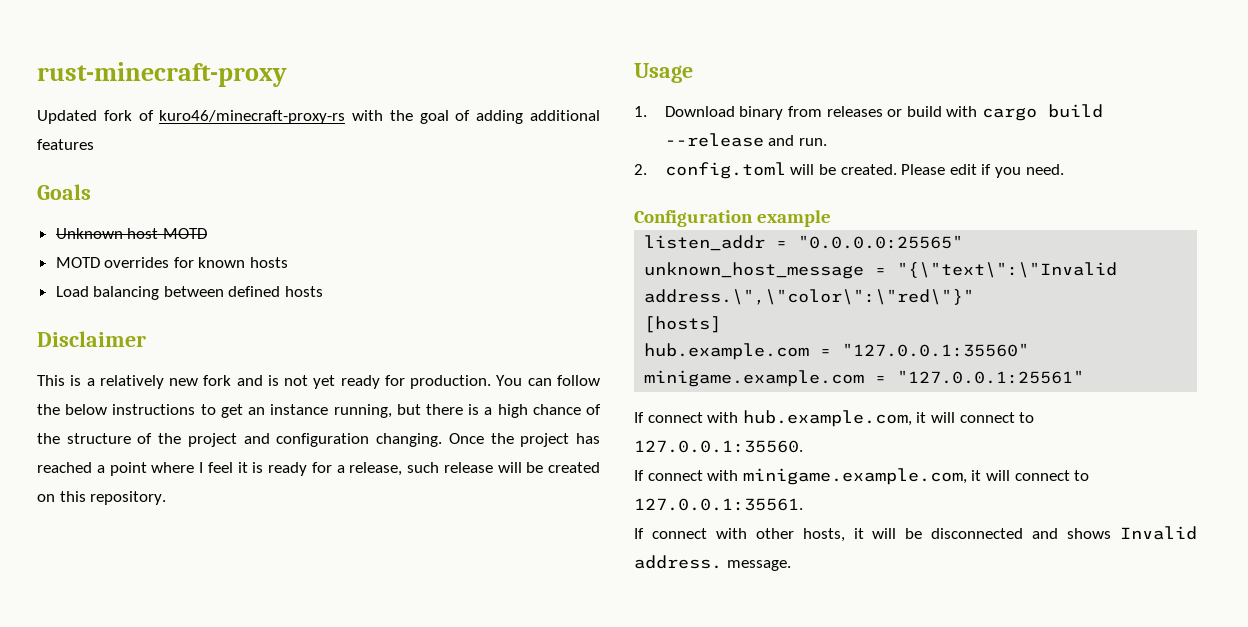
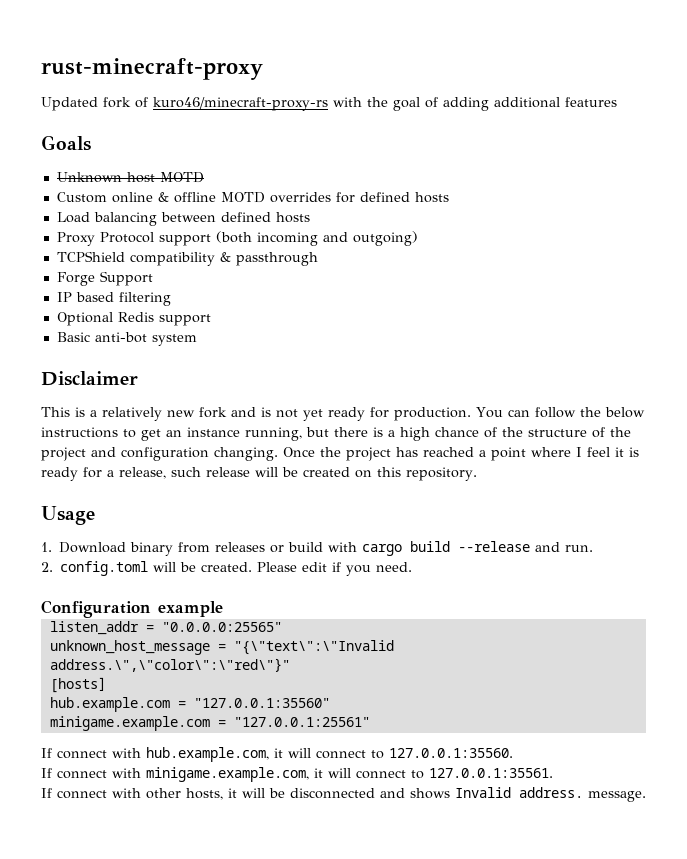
- MOTD overrides for known hosts
+ Custom online & offline MOTD overrides for defined hosts
+ Proxy Protocol support (both incoming and outgoing)
+ TCPShield compatibility & passthrough
+ Forge Support
+ IP based filtering
+ Optional Redis support
+ Basic anti-bot system

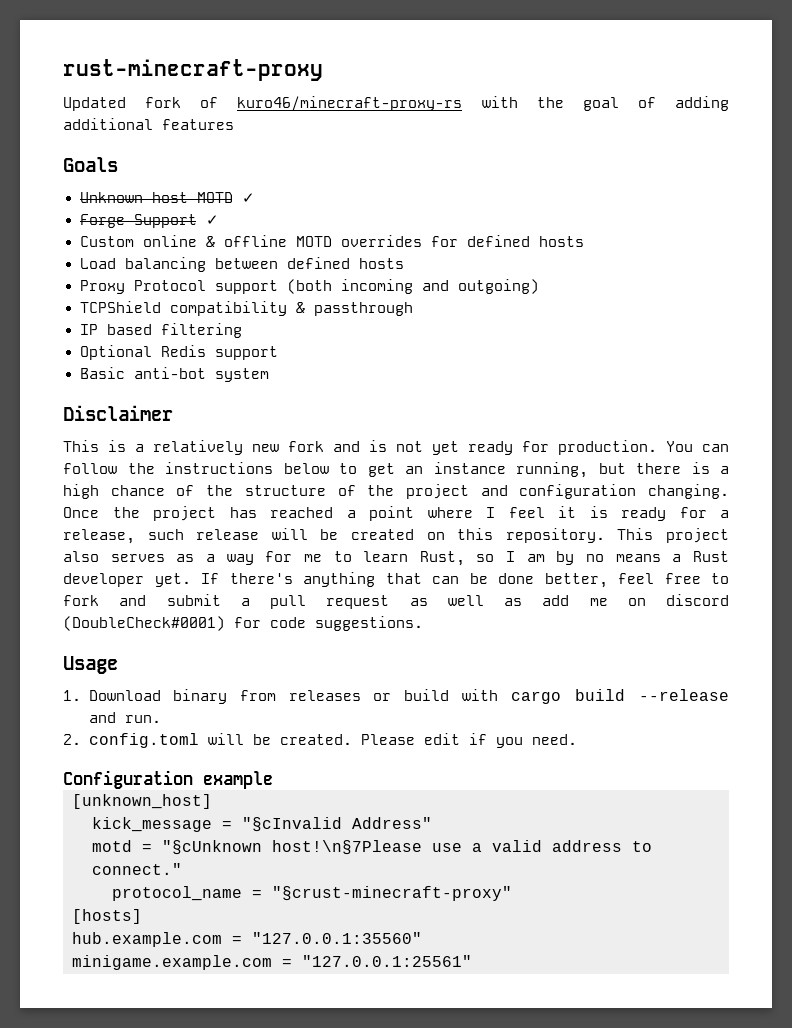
- Unknown host MOTD
+ Unknown host MOTD ✓
+ Forge Support ✓
- Forge Support
- You can follow the below instructions to get an instance running, but there is a high chance of the structure of the project and configuration changing.
+ You can follow the instructions below to get an instance running, but there is a high chance of the structure of the project and configuration changing.
+ This project also serves as a way for me to learn Rust, so I am by no means a Rust developer yet. If there's anything that can be done better, feel free to fork and submit a pull request as well as add me on discord (DoubleCheck#0001) for code suggestions.
- listen_addr = "0.0.0.0:25565"
- unknown_host_message = "{\"text\":\"Invalid address.\",\"color\":\"red\"}"
+ [unknown_host]
+ kick_message = "§cInvalid Address"
+ motd = "§cUnknown host!\n§7Please use a valid address to connect."
+ protocol_name = "§crust-minecraft-proxy"
- If connect with hub.example.com, it will connect to 127.0.0.1:35560.
- If connect with minigame.example.com, it will connect to 127.0.0.1:35561.
- If connect with other hosts, it will be disconnected and shows Invalid address. message.

